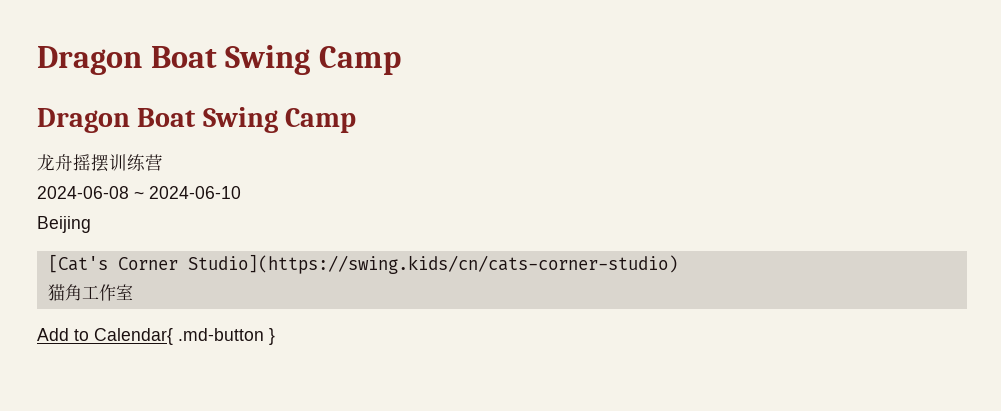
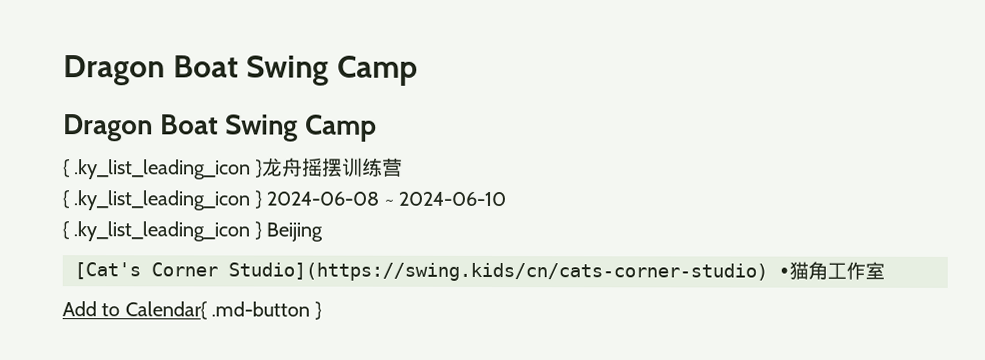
- 龙舟摇摆训练营
+ { .ky_list_leading_icon }龙舟摇摆训练营
- 2024-06-08 ~ 2024-06-10
+ { .ky_list_leading_icon } 2024-06-08 ~ 2024-06-10
- Beijing
+ { .ky_list_leading_icon } Beijing
- [Cat's Corner Studio](https://swing.kids/cn/cats-corner-studio)
- 猫角工作室
+ [Cat's Corner Studio](https://swing.kids/cn/cats-corner-studio) •猫角工作室

